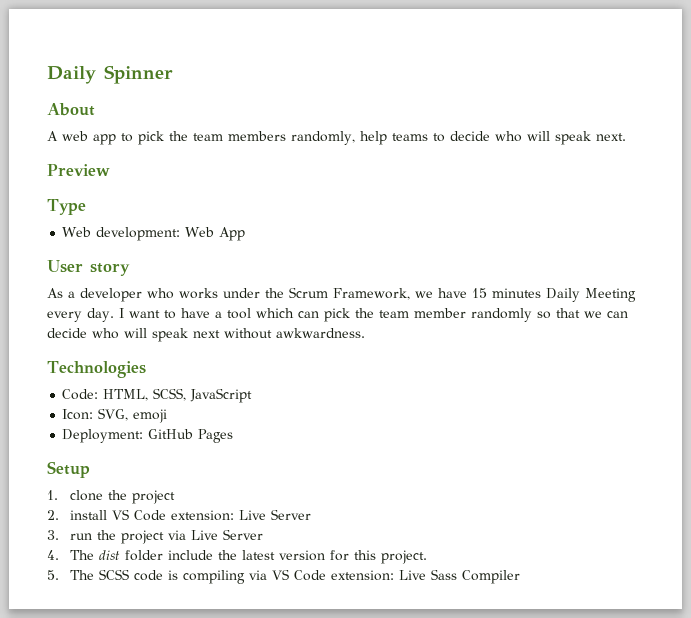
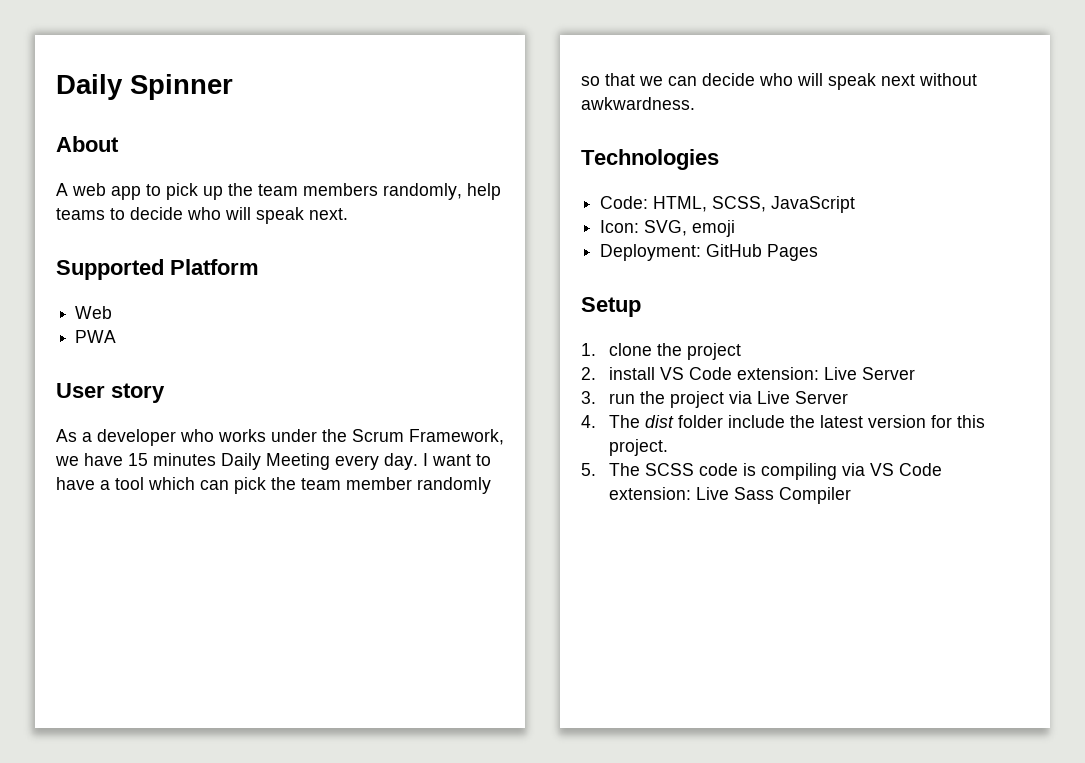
- A web app to pick the team members randomly, help teams to decide who will speak next.
+ A web app to pick up the team members randomly, help teams to decide who will speak next.
- Preview
- Type
- Web development: Web App
+ Supported Platform
+ Web
+ PWA

